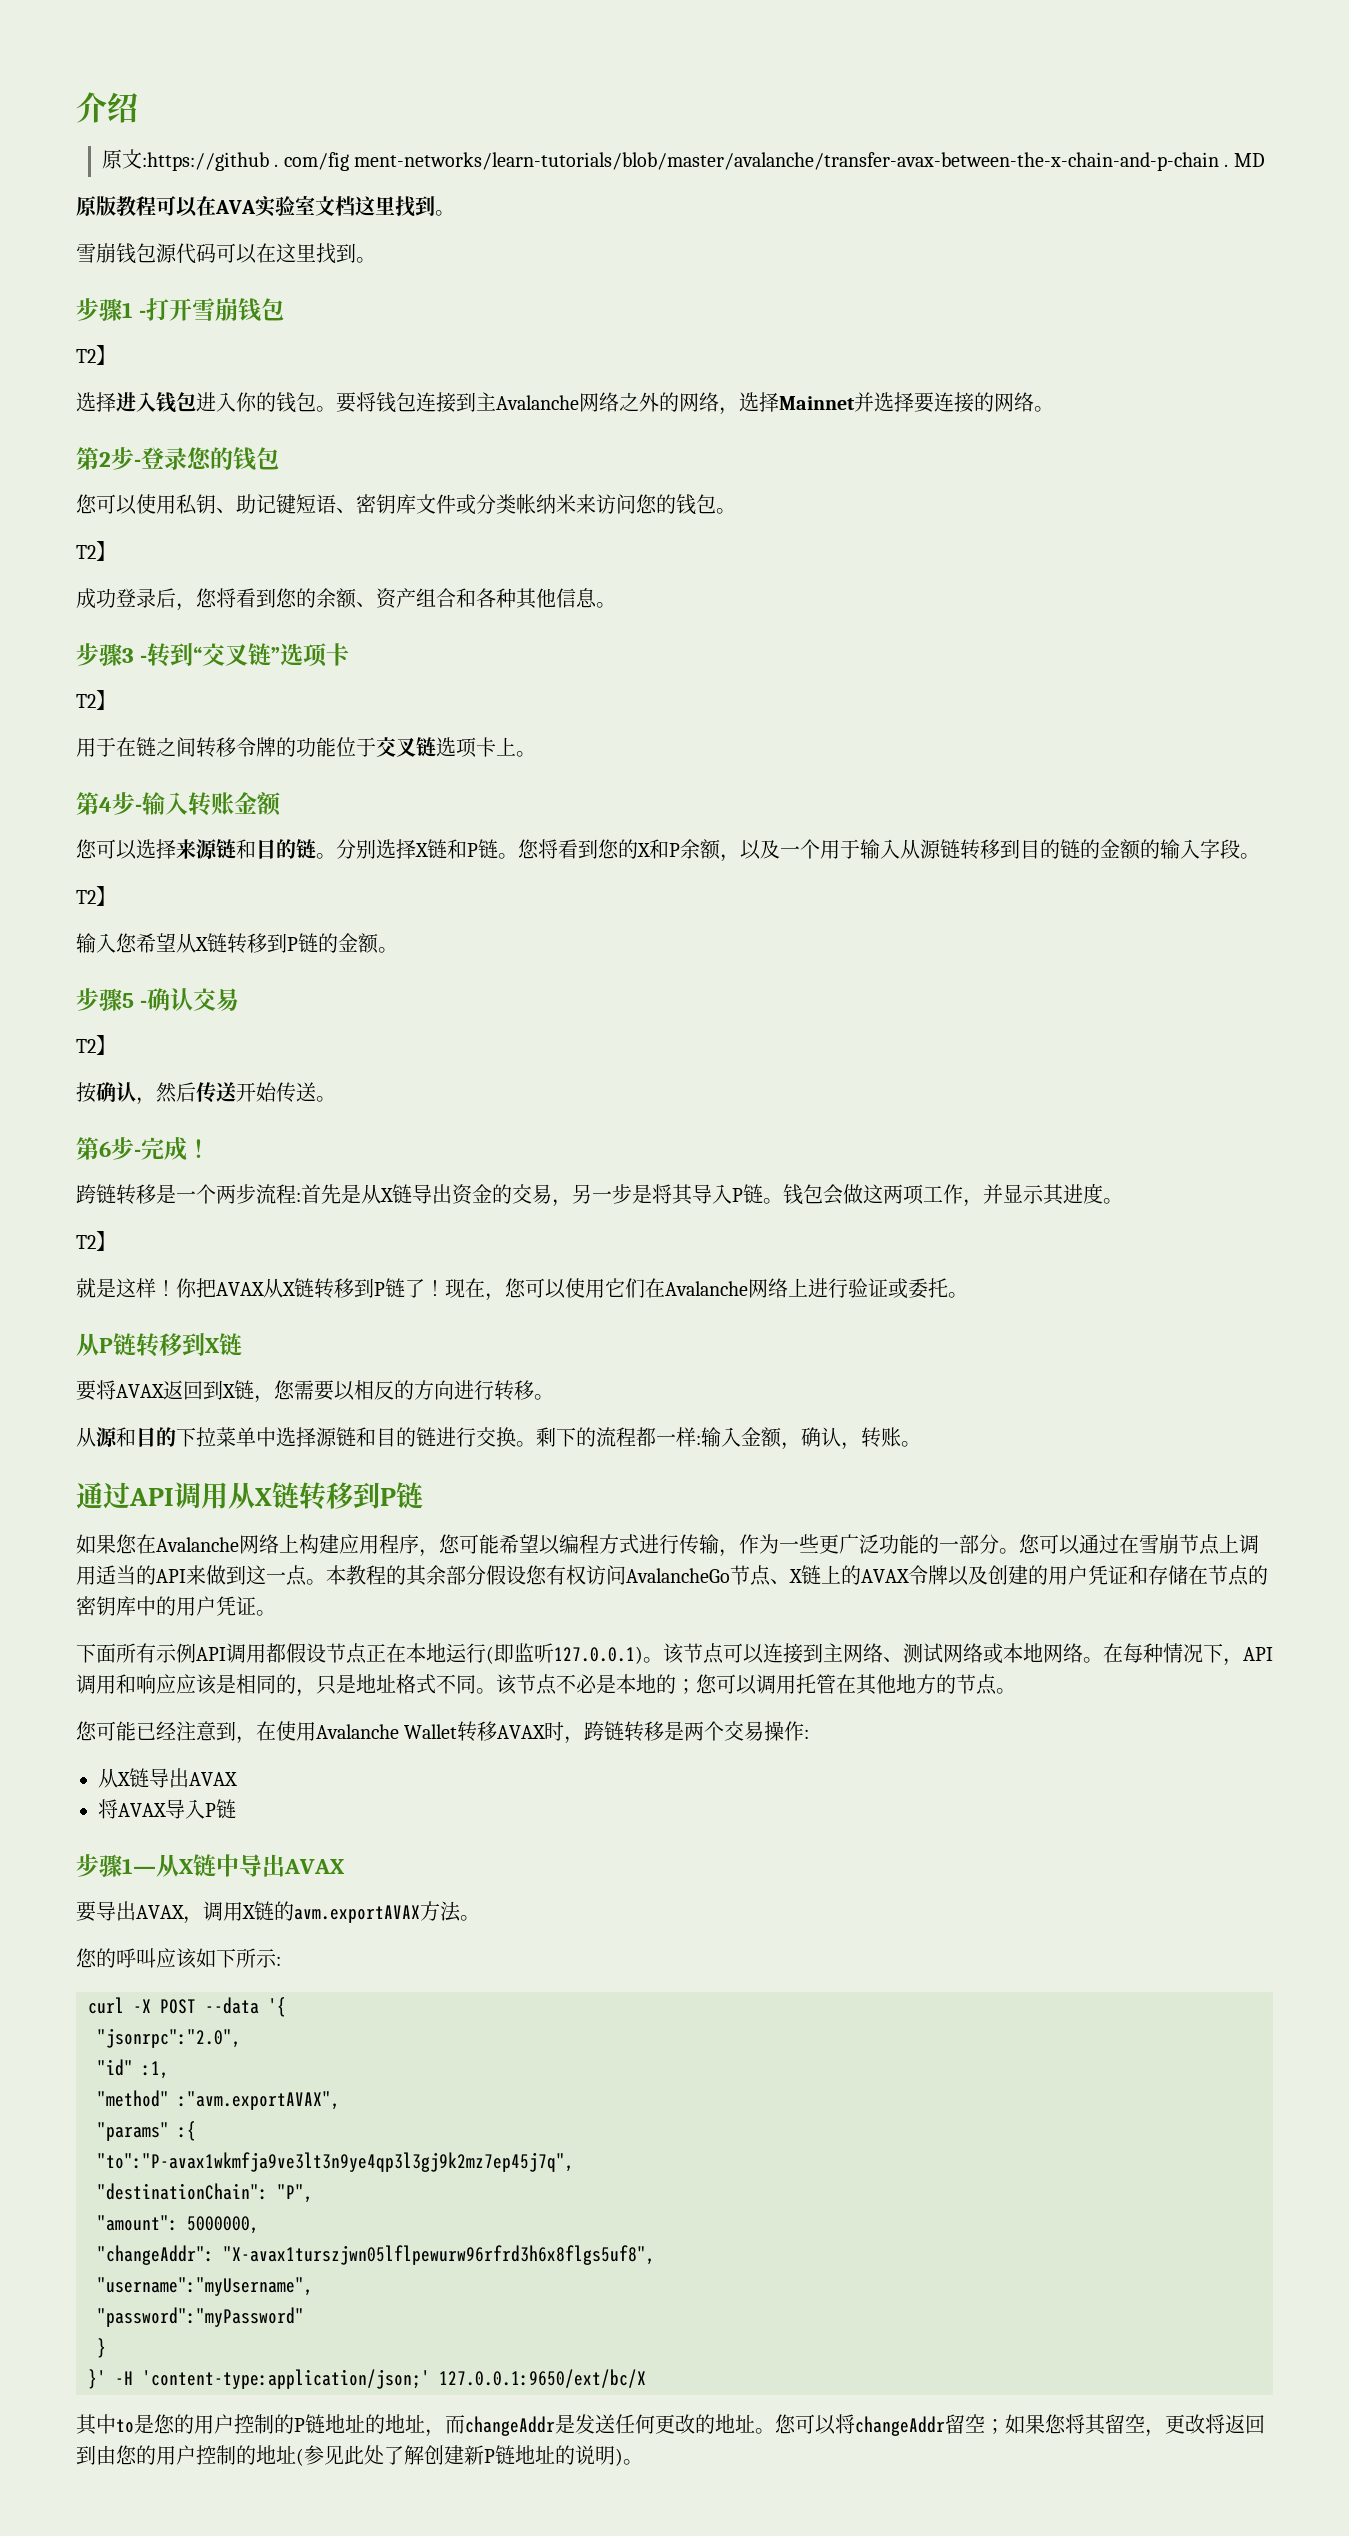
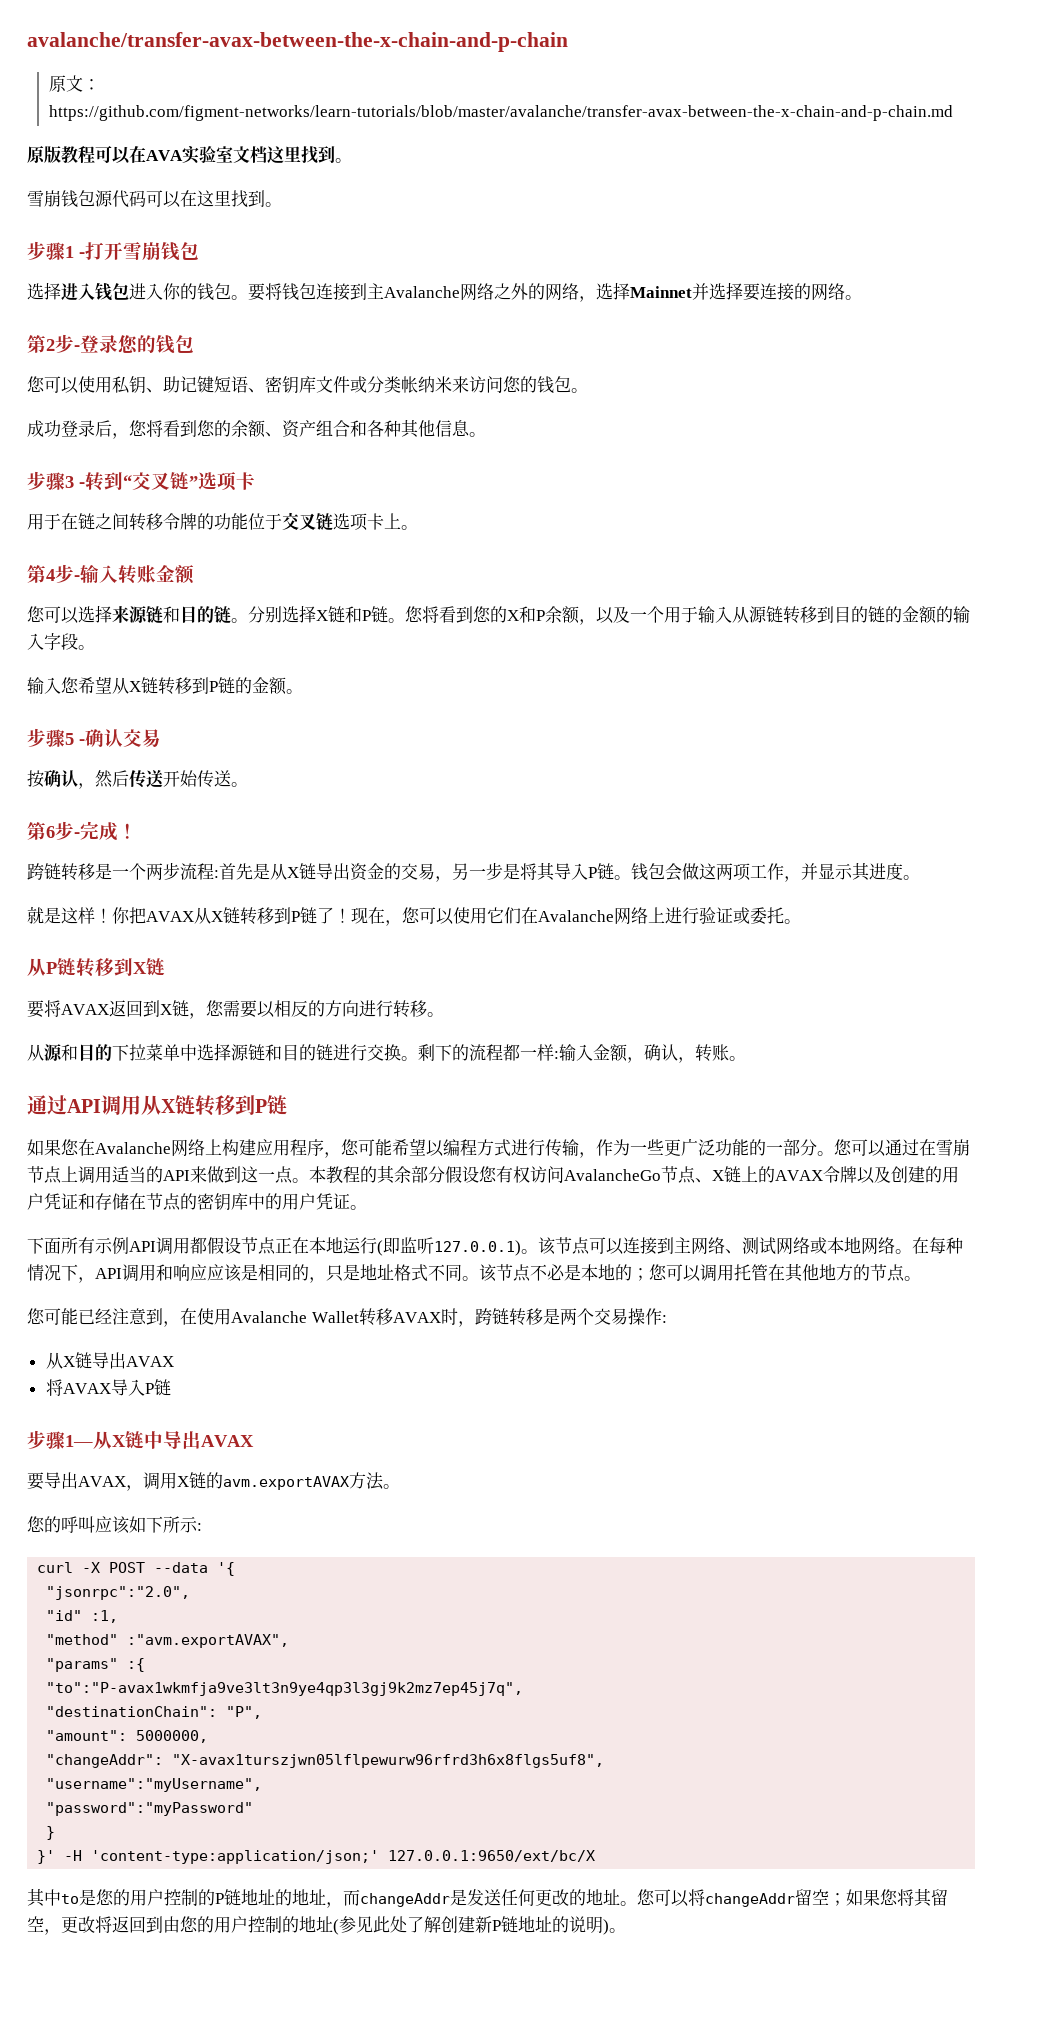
- 介绍
+ avalanche/transfer-avax-between-the-x-chain-and-p-chain
- 原文:https://github . com/fig ment-networks/learn-tutorials/blob/master/avalanche/transfer-avax-between-the-x-chain-and-p-chain . MD
+ 原文：https://github.com/figment-networks/learn-tutorials/blob/master/avalanche/transfer-avax-between-the-x-chain-and-p-chain.md
  步骤1 -打开雪崩钱包
- T2】
  您可以使用私钥、助记键短语、密钥库文件或分类帐纳米来访问您的钱包。
- T2】
  步骤3 -转到“交叉链”选项卡
- T2】
  您将看到您的X和P余额，以及一个用于输入从源链转移到目的链的金额的输入字段。
- T2】
  步骤5 -确认交易
- T2】
  钱包会做这两项工作，并显示其进度。
- T2】

